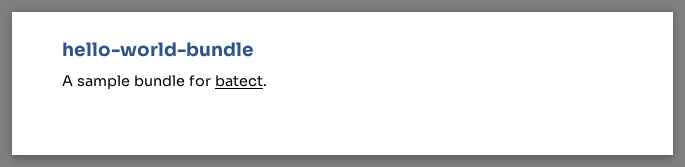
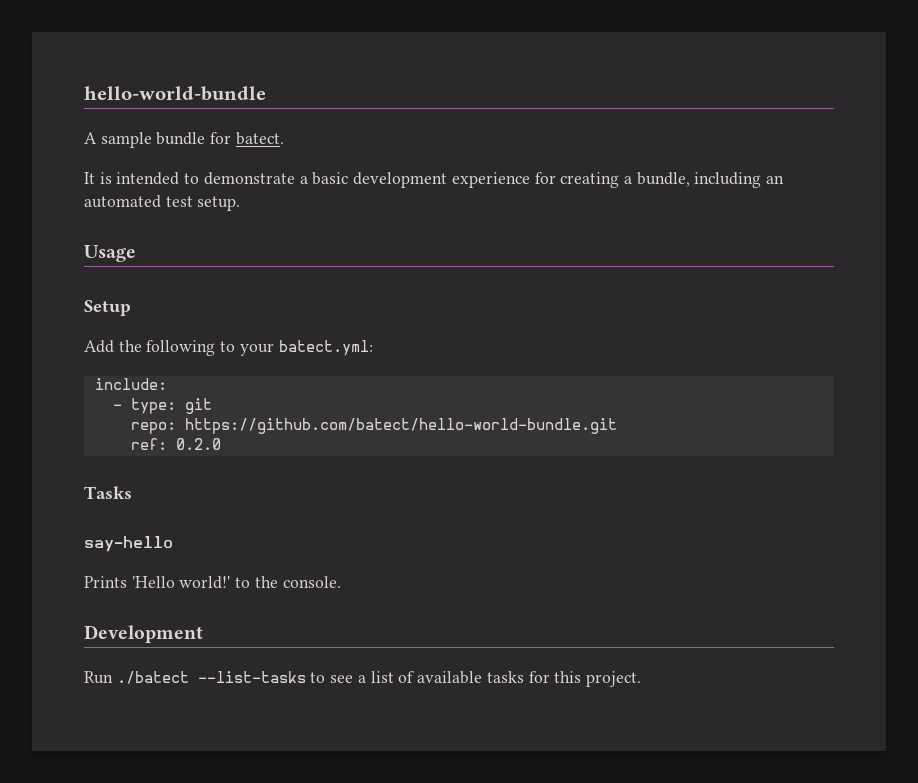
+ It is intended to demonstrate a basic development experience for creating a bundle, including an automated test setup.
+ Usage
+ Setup
+ Add the following to your batect.yml:
+ include:
+ - type: git
+ repo: https://github.com/batect/hello-world-bundle.git
+ ref: 0.2.0
+ Tasks
+ say-hello
+ Prints 'Hello world!' to the console.
+ Development
+ Run ./batect --list-tasks to see a list of available tasks for this project.

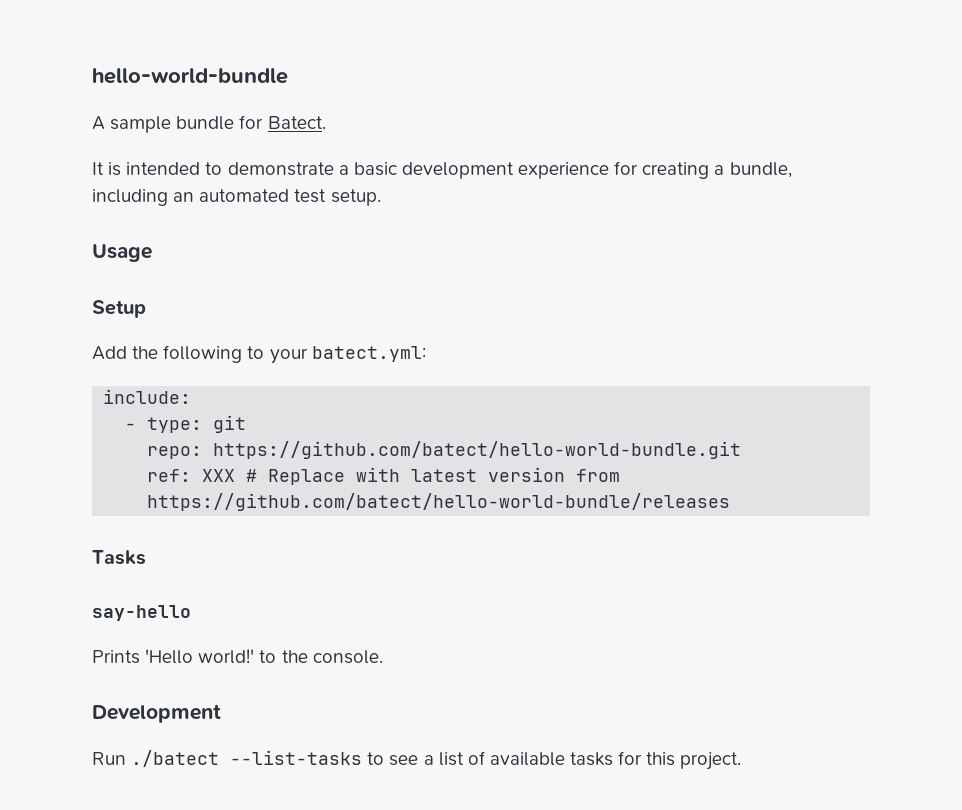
- A sample bundle for batect.
+ A sample bundle for Batect.
- ref: 0.2.0
+ ref: XXX # Replace with latest version from https://github.com/batect/hello-world-bundle/releases

